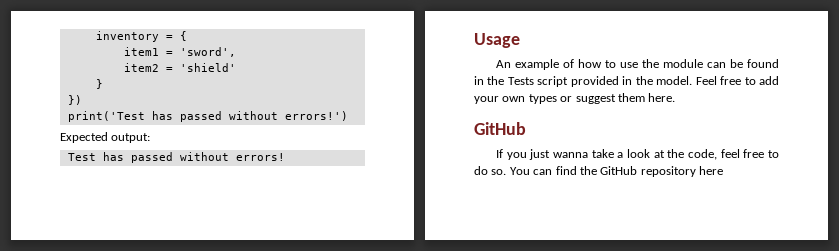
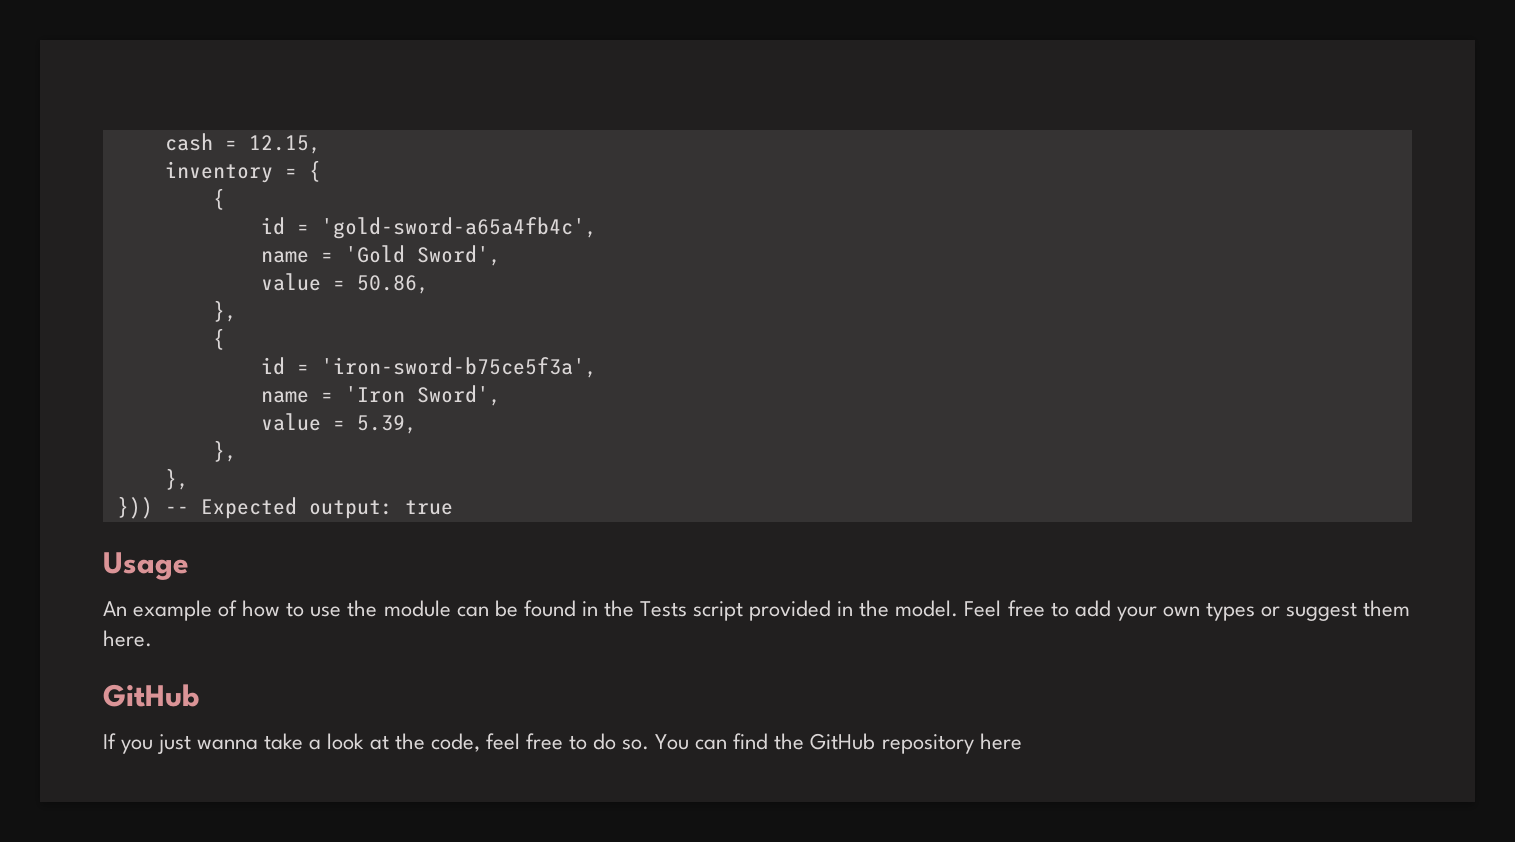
+ cash = 12.15,
  inventory = {
- item1 = 'sword',
- item2 = 'shield'
- }
- })
- print('Test has passed without errors!')
- Expected output:
- Test has passed without errors!
+ {
+ id = 'gold-sword-a65a4fb4c',
+ name = 'Gold Sword',
+ value = 50.86,
+ },
+ {
+ id = 'iron-sword-b75ce5f3a',
+ name = 'Iron Sword',
+ value = 5.39,
+ },
+ },
+ })) -- Expected output: true

